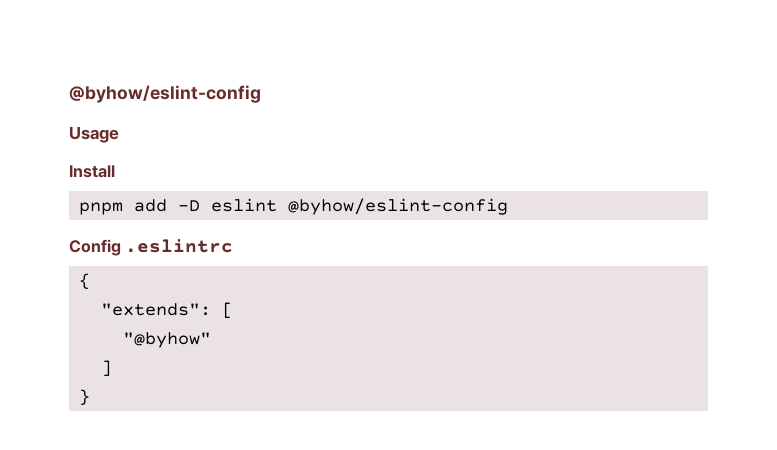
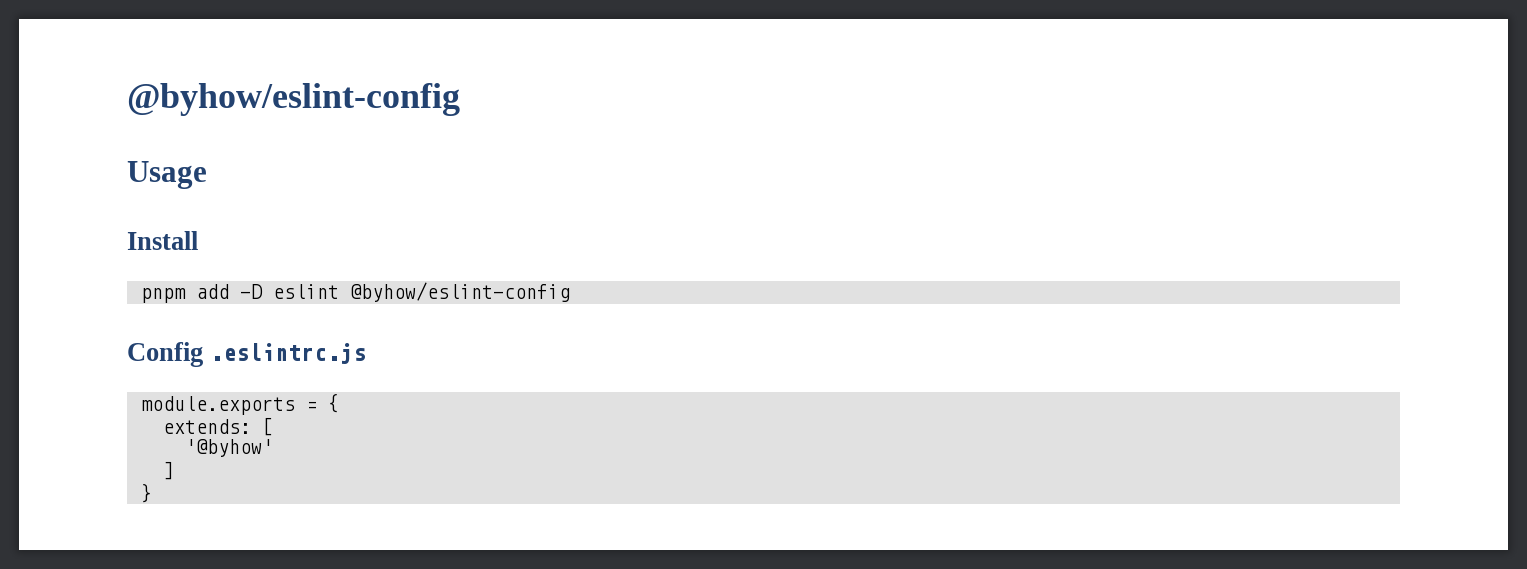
- Config .eslintrc
- {
+ Config .eslintrc.js
+ module.exports = {
- "extends": [
+ extends: [
- "@byhow"
+ '@byhow'

